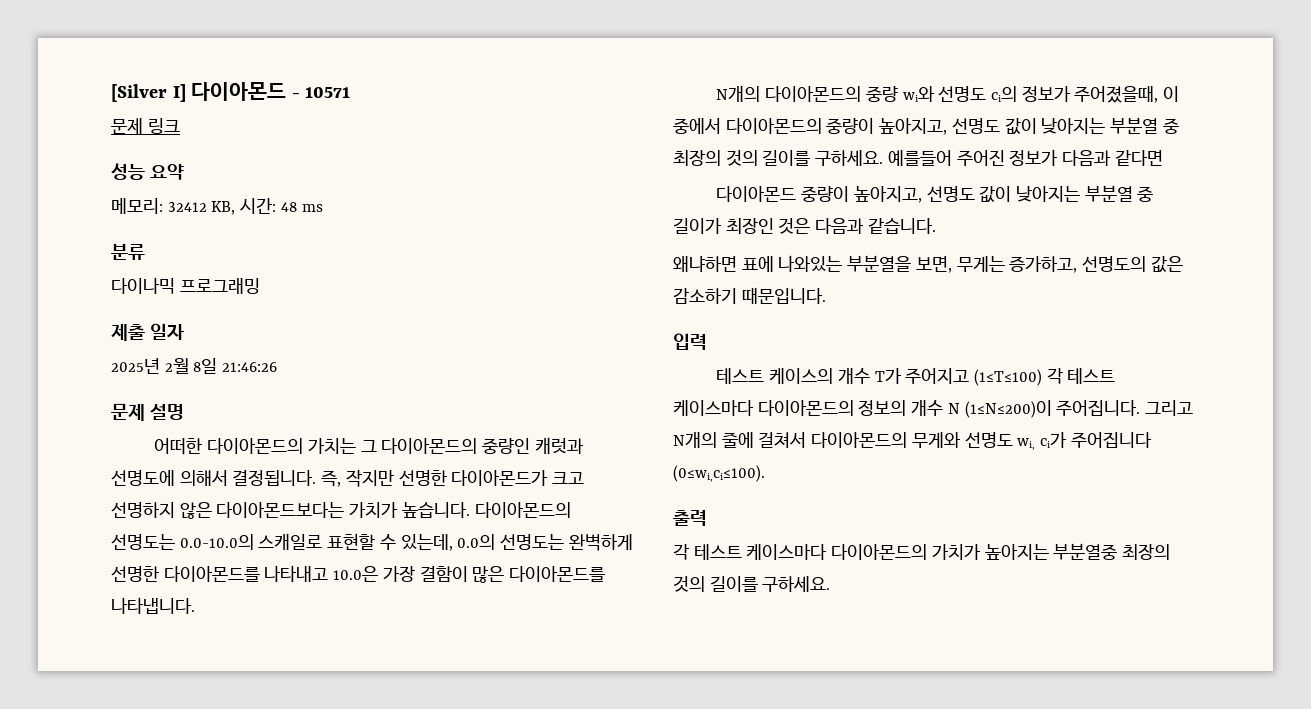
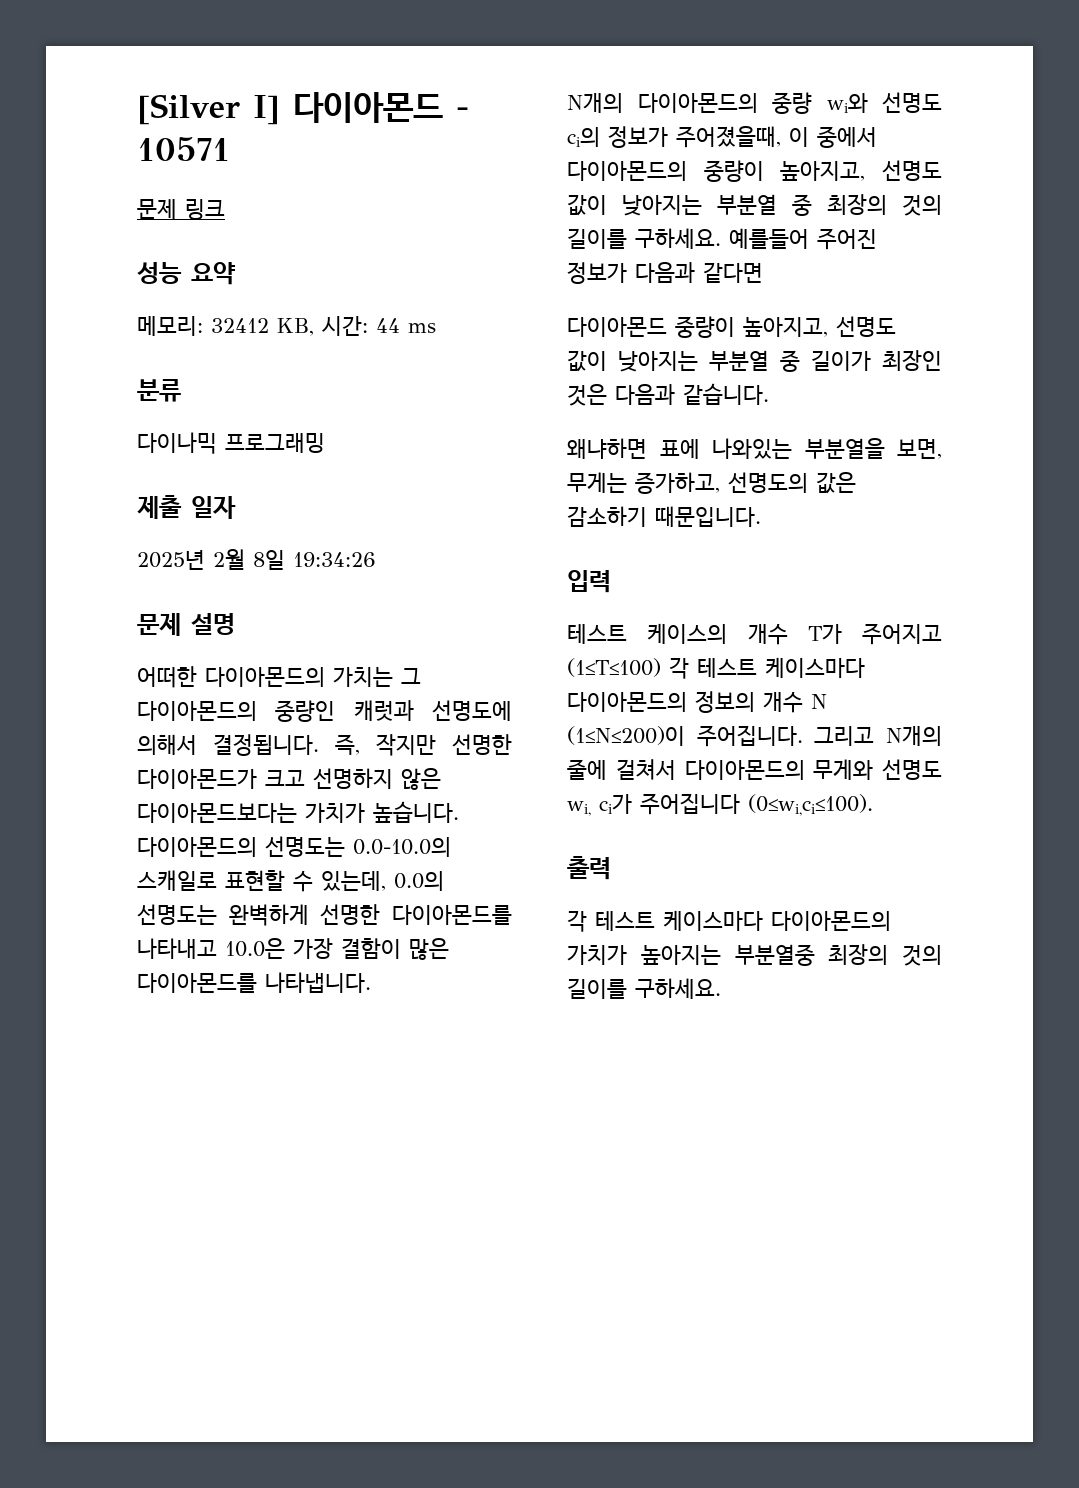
- 메모리: 32412 KB, 시간: 48 ms
+ 메모리: 32412 KB, 시간: 44 ms
- 2025년 2월 8일 21:46:26
+ 2025년 2월 8일 19:34:26

